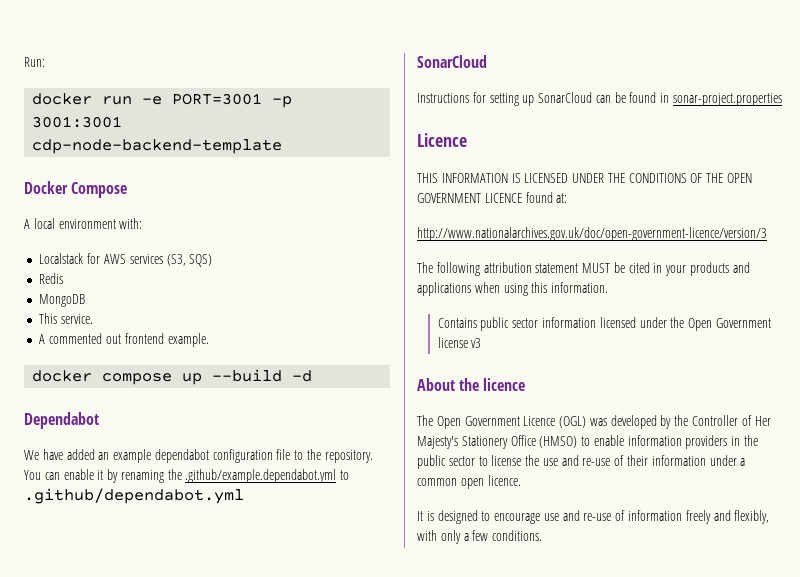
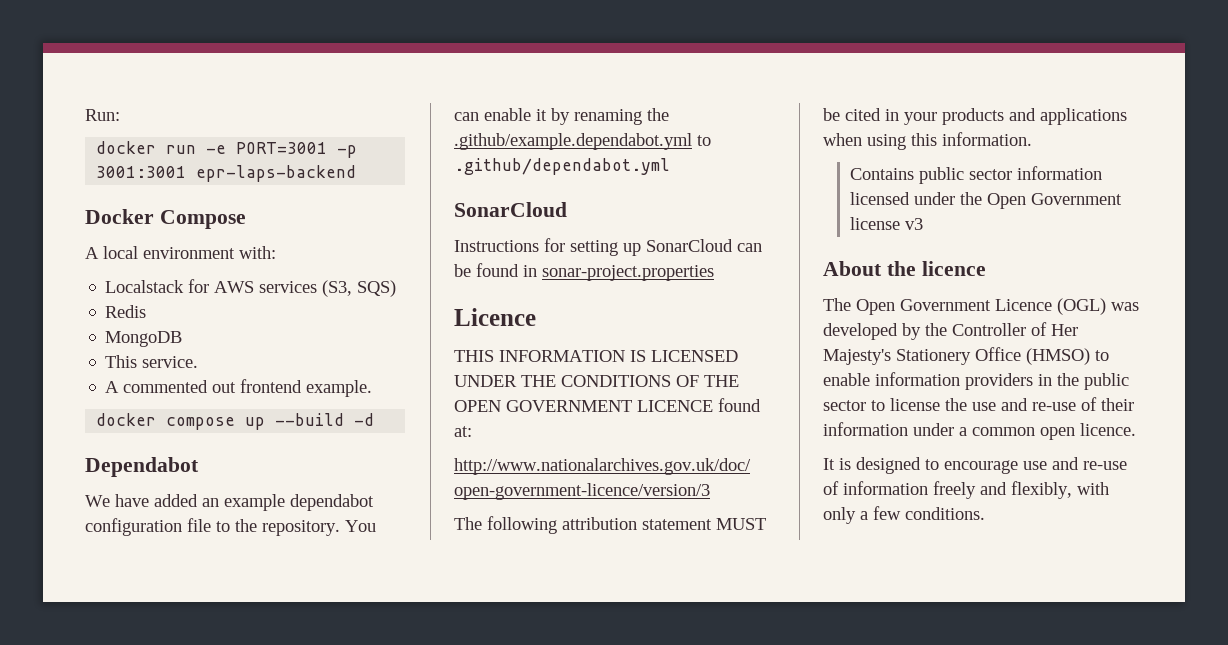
- docker run -e PORT=3001 -p 3001:3001 cdp-node-backend-template
+ docker run -e PORT=3001 -p 3001:3001 epr-laps-backend

